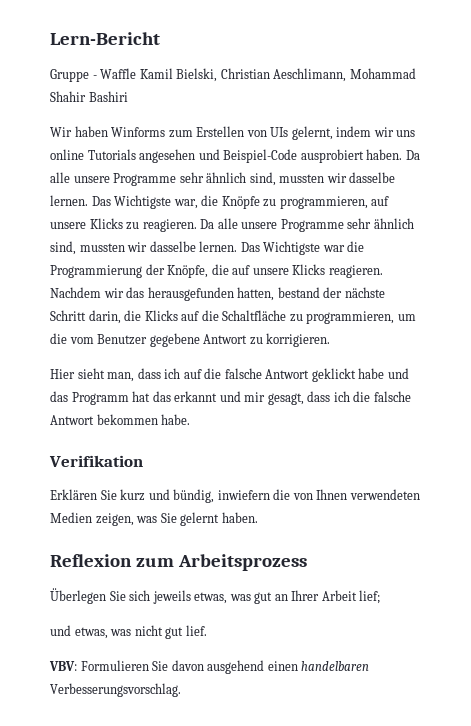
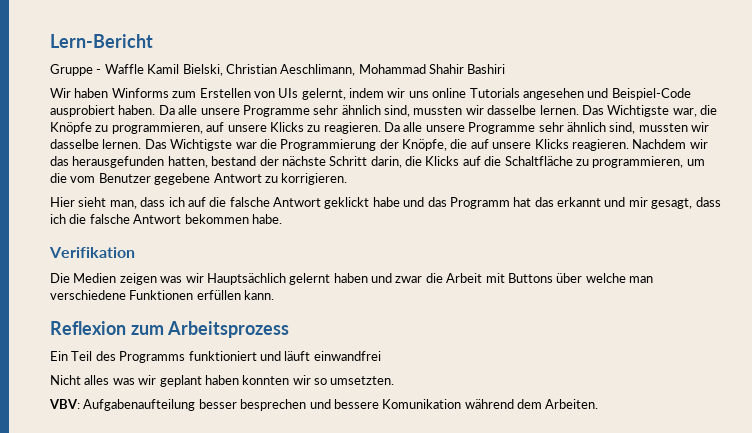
- Erklären Sie kurz und bündig, inwiefern die von Ihnen verwendeten Medien zeigen, was Sie gelernt haben.
+ Die Medien zeigen was wir Hauptsächlich gelernt haben und zwar die Arbeit mit Buttons über welche man verschiedene Funktionen erfüllen kann.
  Reflexion zum Arbeitsprozess
- Überlegen Sie sich jeweils etwas, was gut an Ihrer Arbeit lief;
- und etwas, was nicht gut lief.
- VBV: Formulieren Sie davon ausgehend einen handelbaren Verbesserungsvorschlag.
+ Ein Teil des Programms funktioniert und läuft einwandfrei
+ Nicht alles was wir geplant haben konnten wir so umsetzten.
+ VBV: Aufgabenaufteilung besser besprechen und bessere Komunikation während dem Arbeiten.

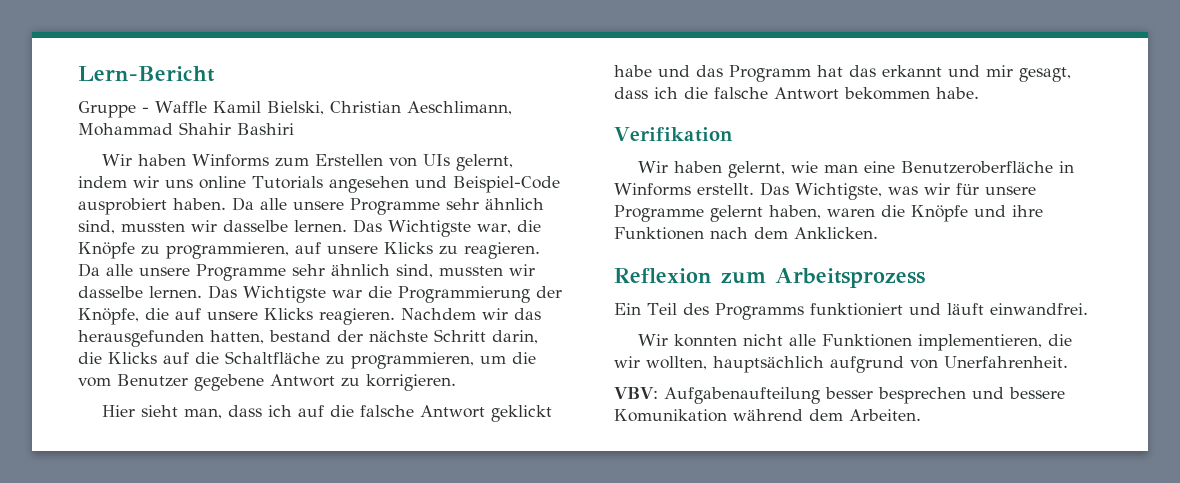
- Die Medien zeigen was wir Hauptsächlich gelernt haben und zwar die Arbeit mit Buttons über welche man verschiedene Funktionen erfüllen kann.
+ Wir haben gelernt, wie man eine Benutzeroberfläche in Winforms erstellt. Das Wichtigste, was wir für unsere Programme gelernt haben, waren die Knöpfe und ihre Funktionen nach dem Anklicken.
- Ein Teil des Programms funktioniert und läuft einwandfrei
- Nicht alles was wir geplant haben konnten wir so umsetzten.
+ Ein Teil des Programms funktioniert und läuft einwandfrei.
+ Wir konnten nicht alle Funktionen implementieren, die wir wollten, hauptsächlich aufgrund von Unerfahrenheit.

